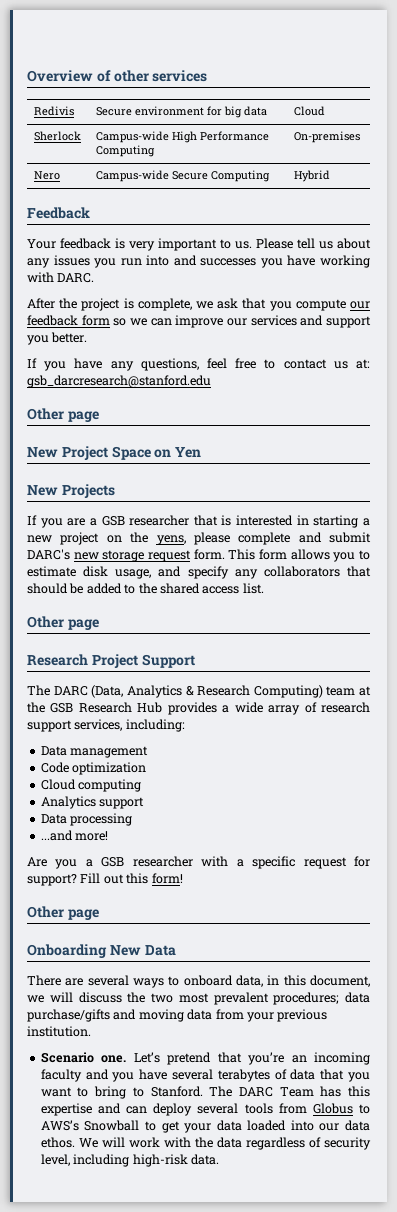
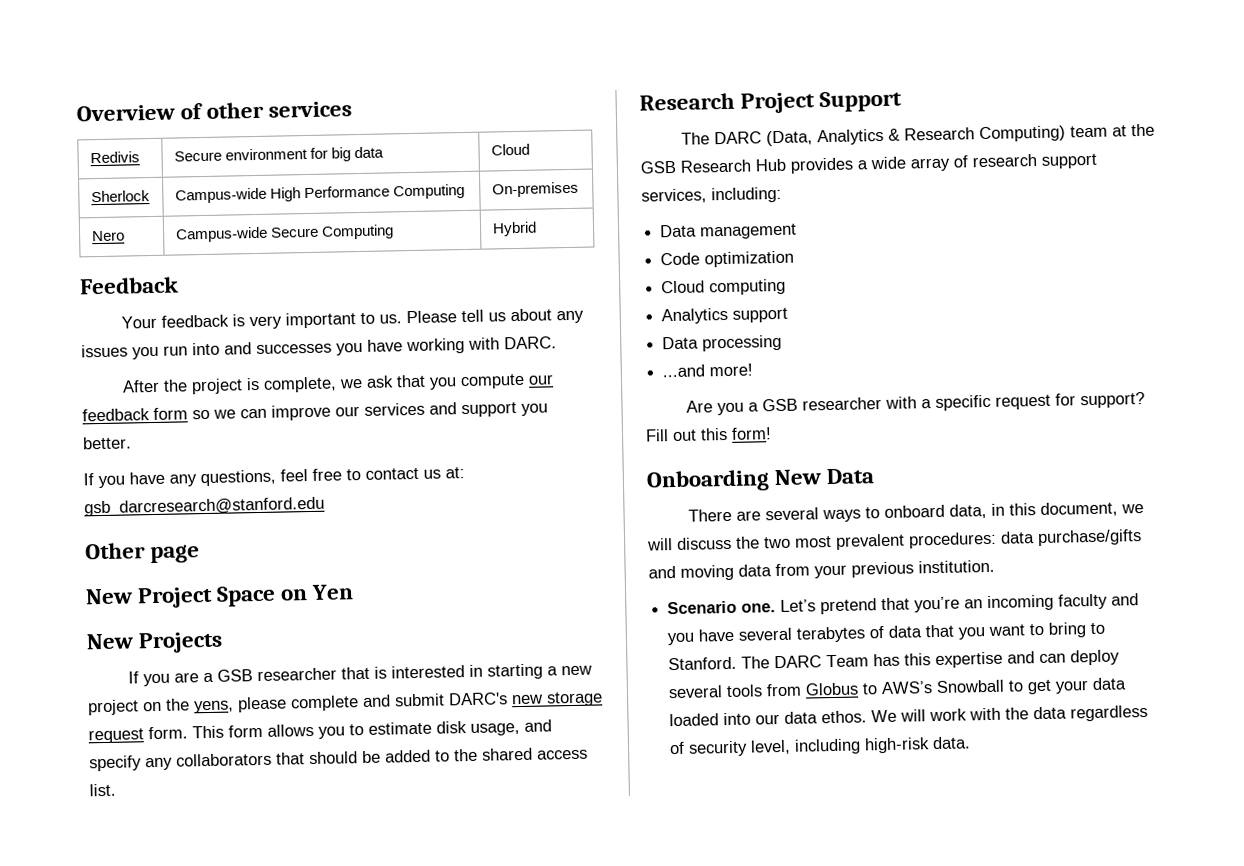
  This form allows you to estimate disk usage, and specify any collaborators that should be added to the shared access list.
- Other page
  Fill out this form!
- Other page
- There are several ways to onboard data, in this document, we will discuss the two most prevalent procedures; data purchase/gifts and moving data from your previous institution.
+ There are several ways to onboard data, in this document, we will discuss the two most prevalent procedures: data purchase/gifts and moving data from your previous institution.

